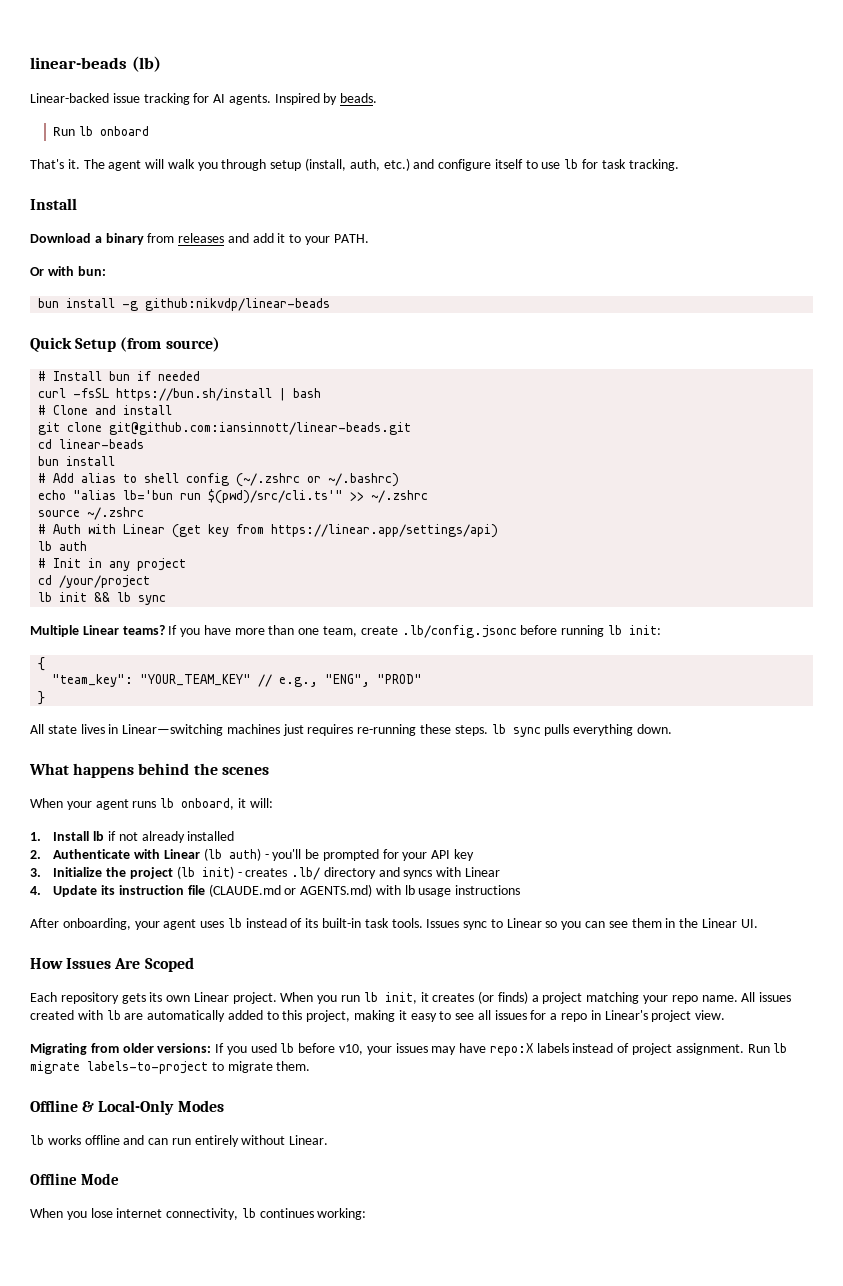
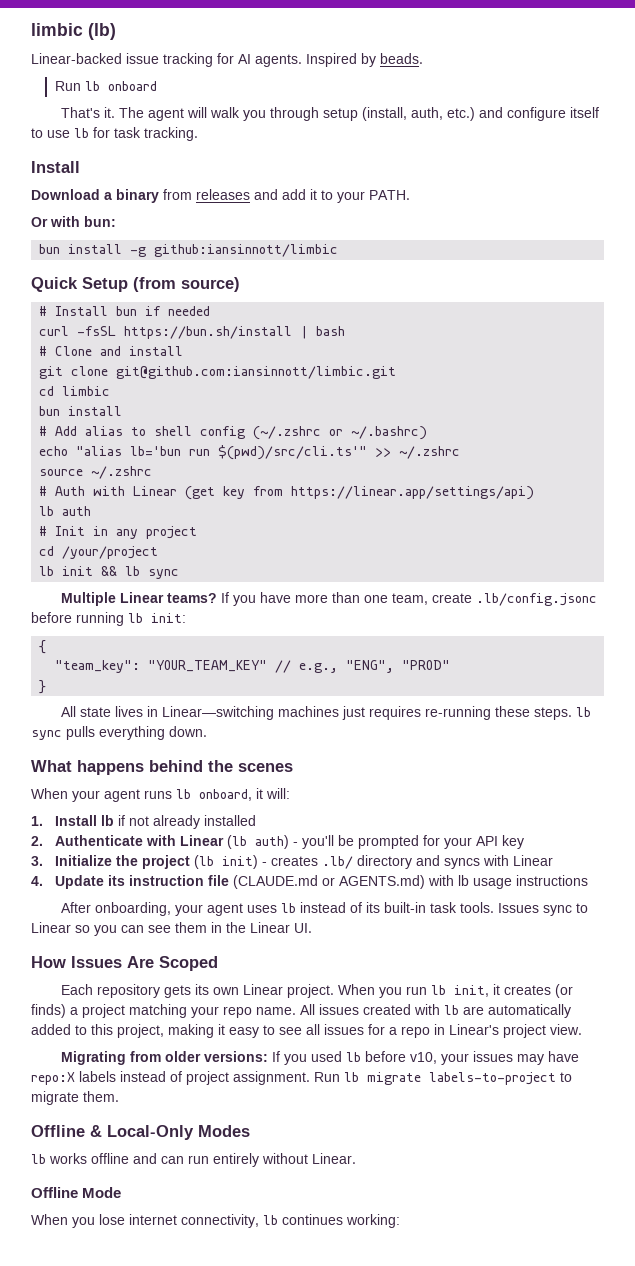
- linear-beads (lb)
+ limbic (lb)
- bun install -g github:nikvdp/linear-beads
+ bun install -g github:iansinnott/limbic
- git clone git@github.com:iansinnott/linear-beads.git
- cd linear-beads
+ git clone git@github.com:iansinnott/limbic.git
+ cd limbic

